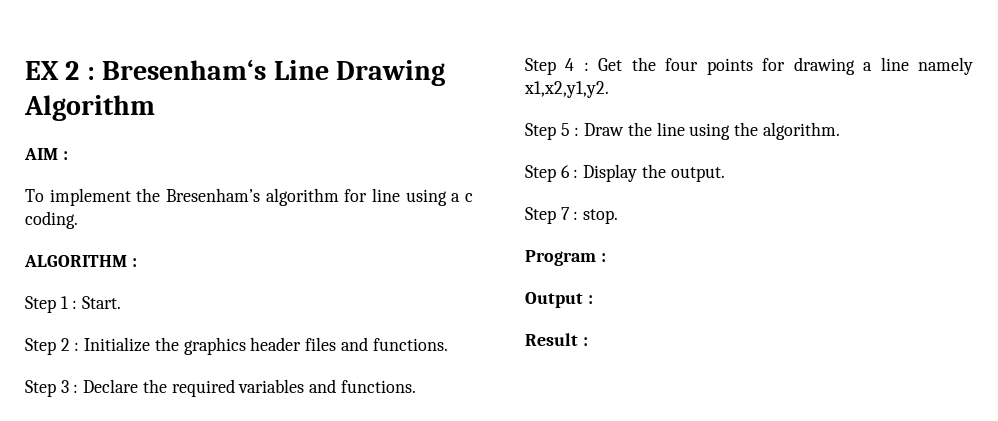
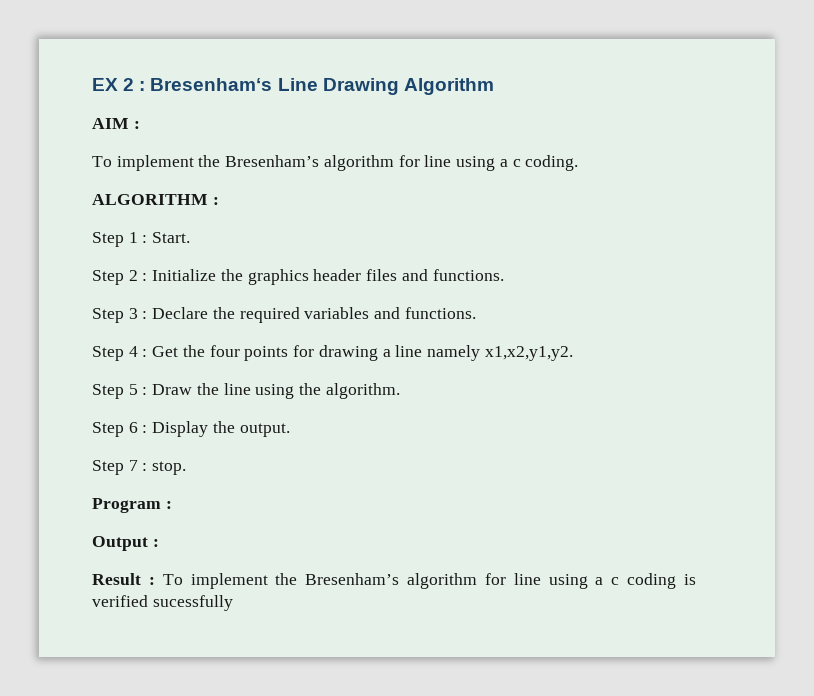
- Result :
+ Result : To implement the Bresenham’s algorithm for line using a c coding is verified sucessfully

